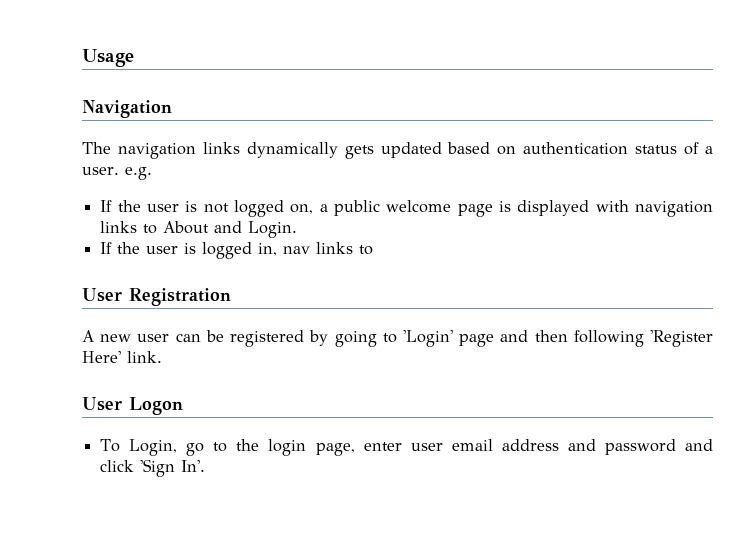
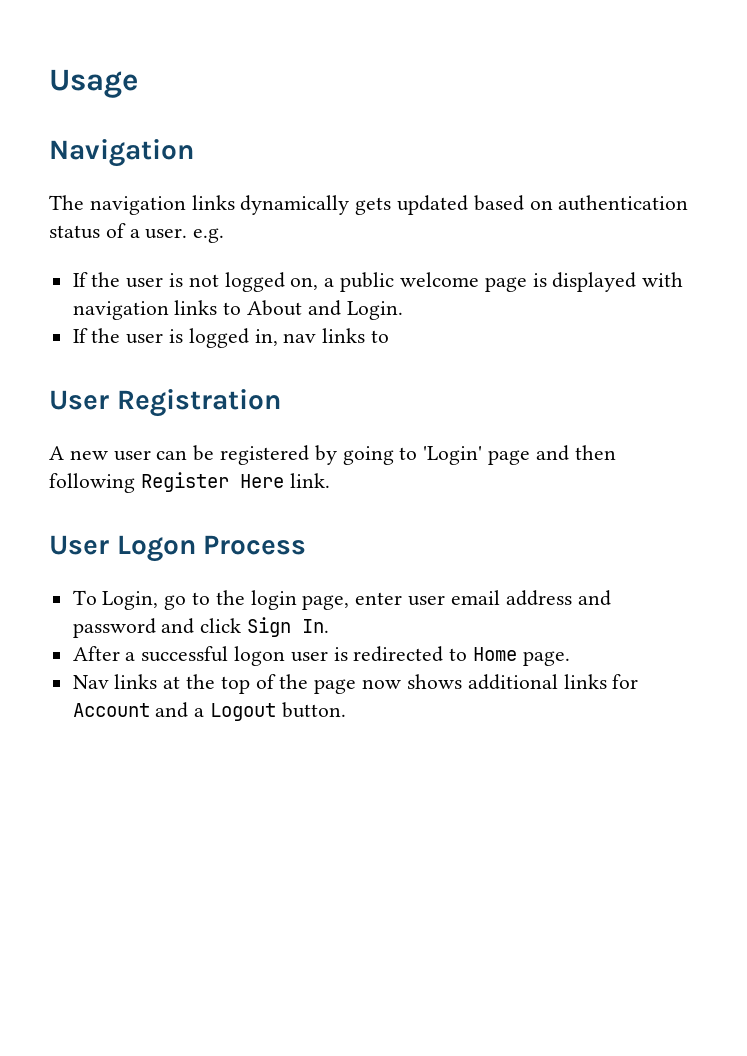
- A new user can be registered by going to 'Login' page and then following 'Register Here' link.
+ A new user can be registered by going to 'Login' page and then following Register Here link.
- User Logon
+ User Logon Process
- To Login, go to the login page, enter user email address and password and click 'Sign In'.
+ To Login, go to the login page, enter user email address and password and click Sign In.
+ After a successful logon user is redirected to Home page.
+ Nav links at the top of the page now shows additional links for Account and a Logout button.

